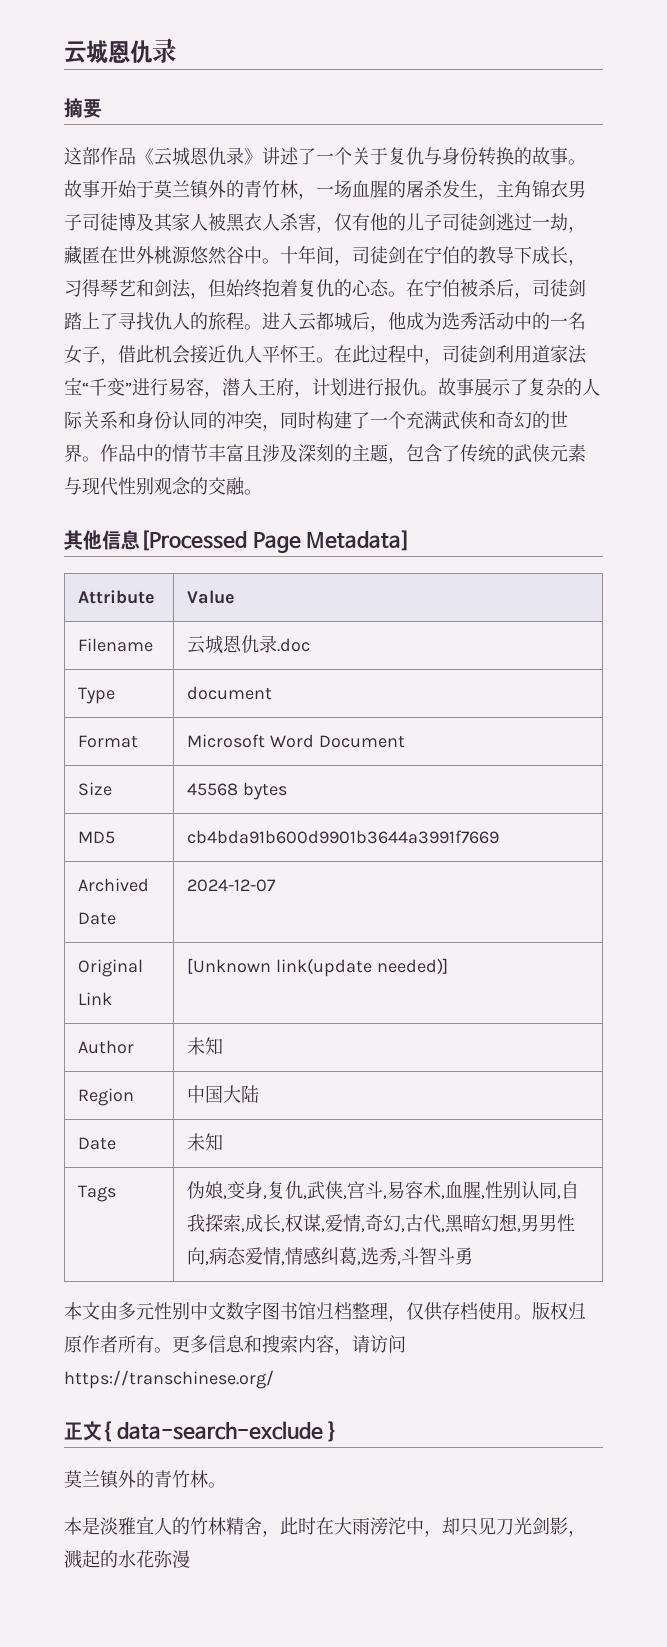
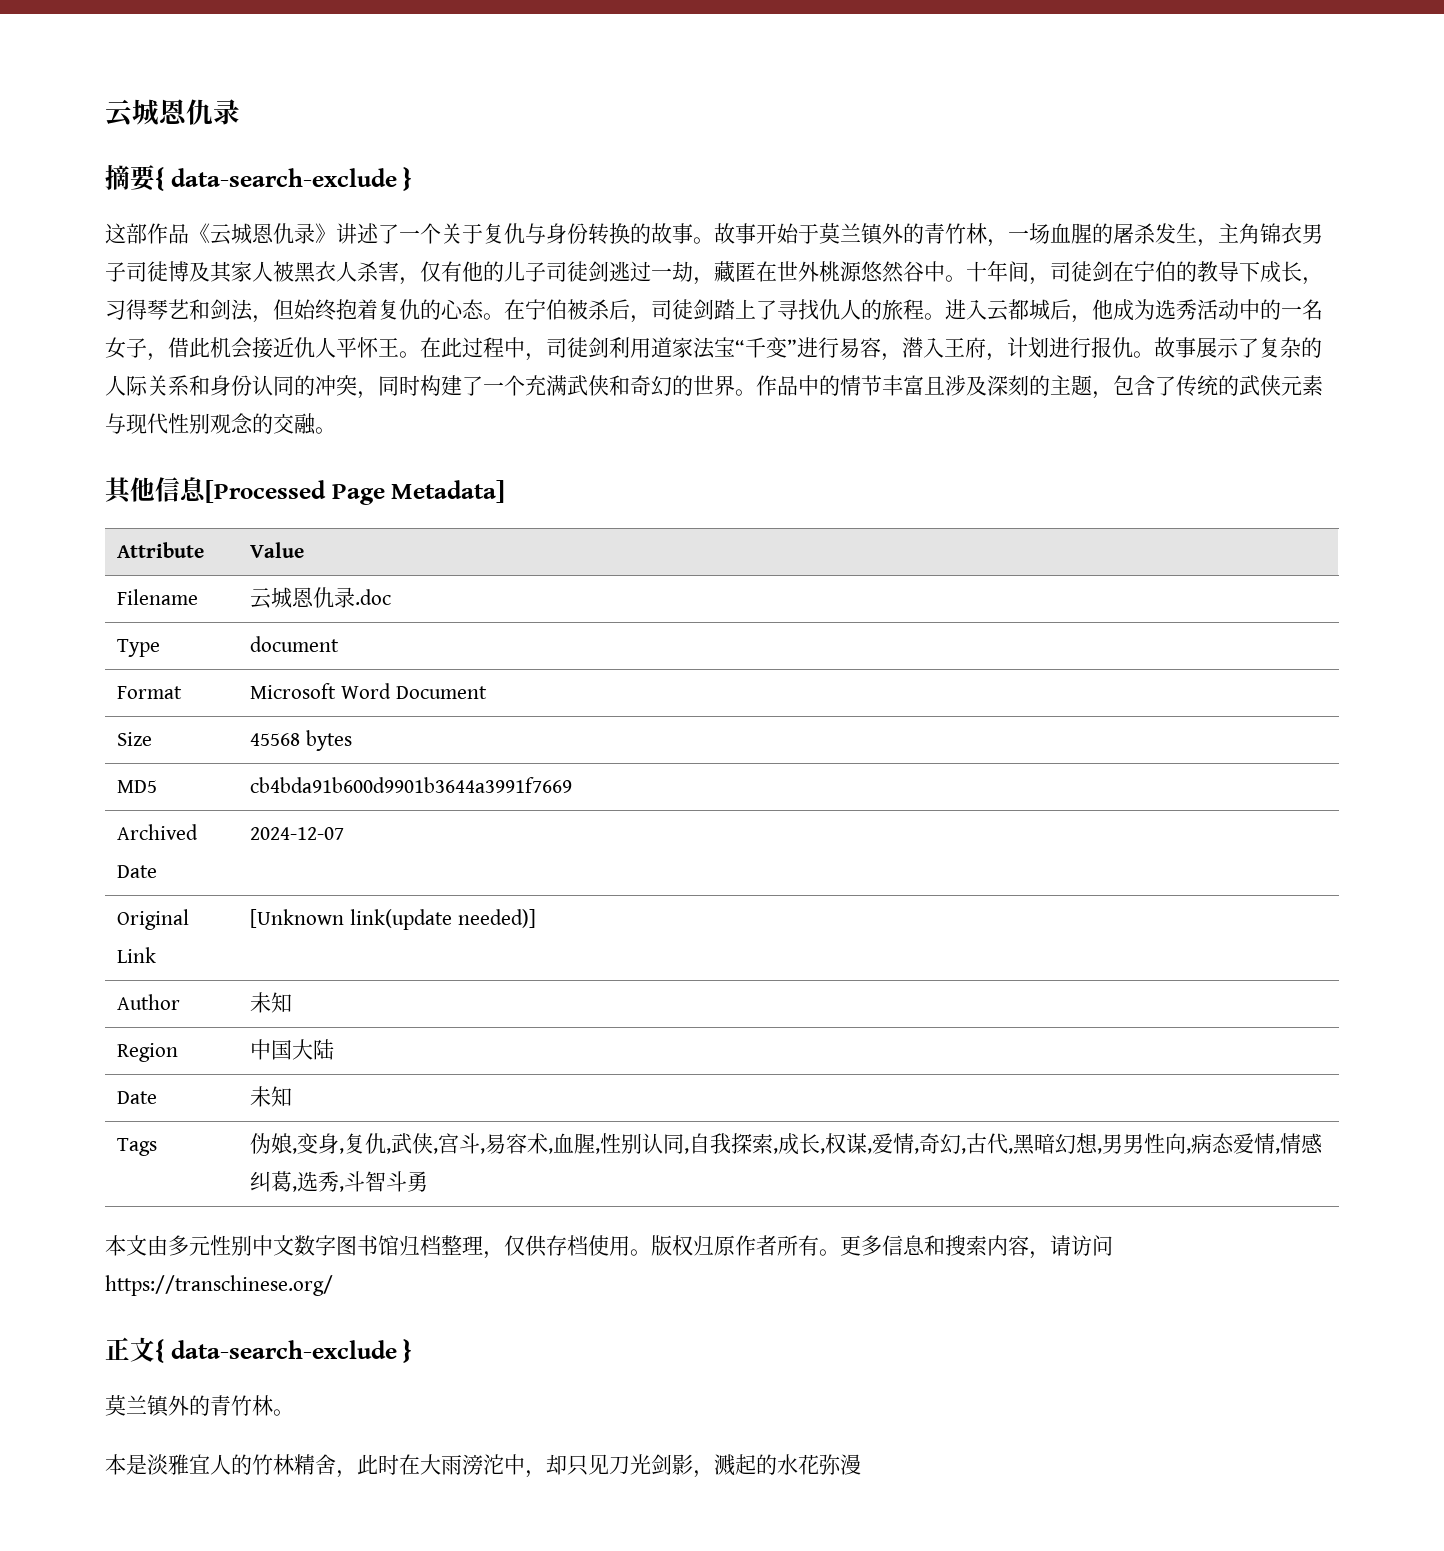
- 摘要
+ 摘要{ data-search-exclude }

